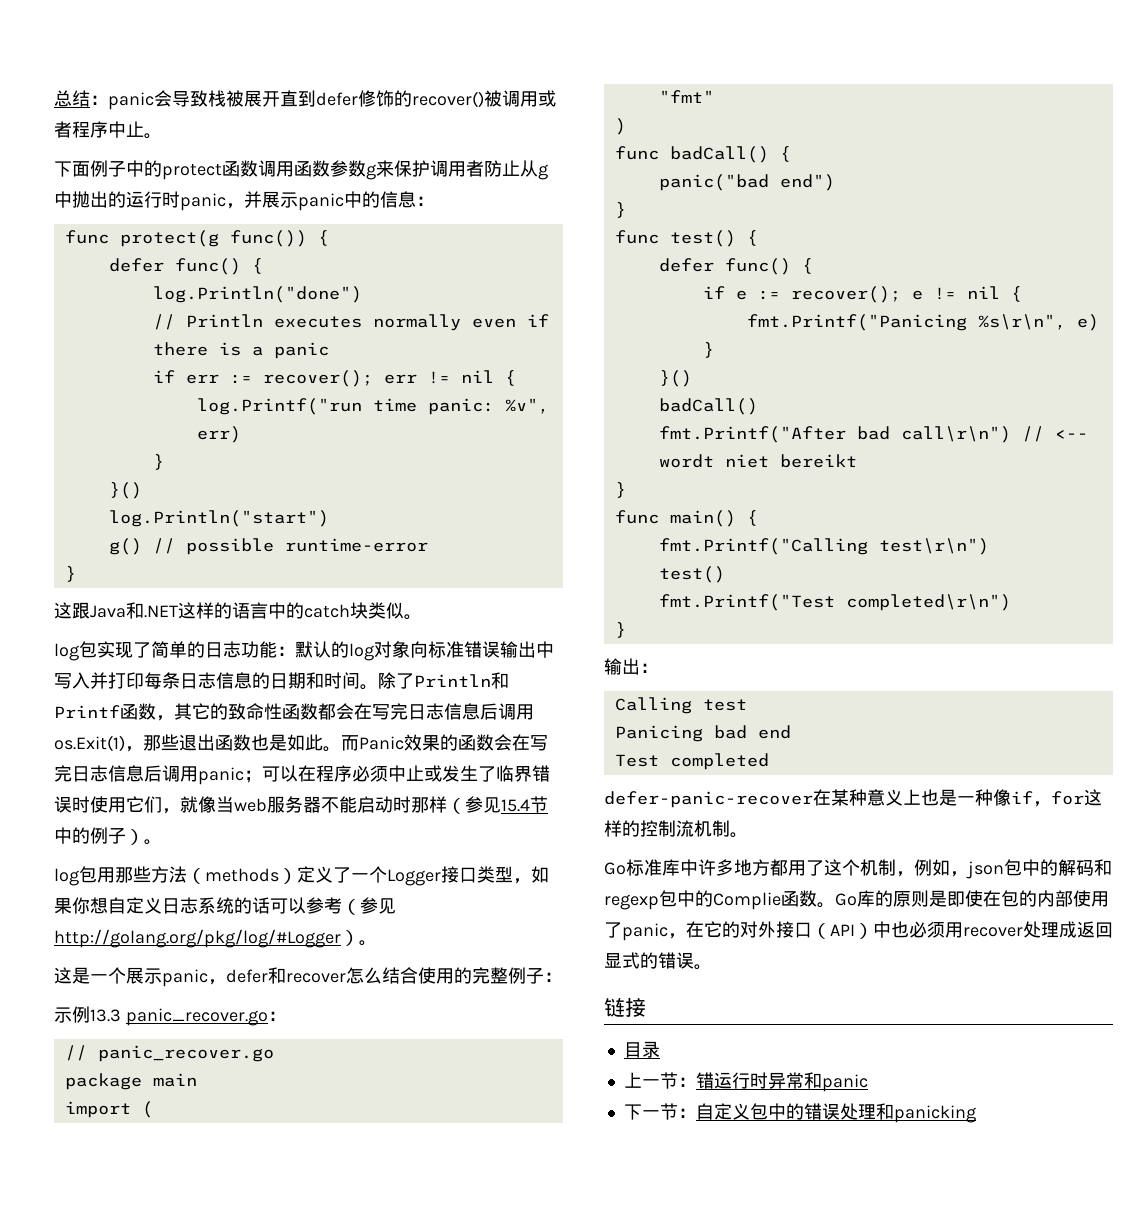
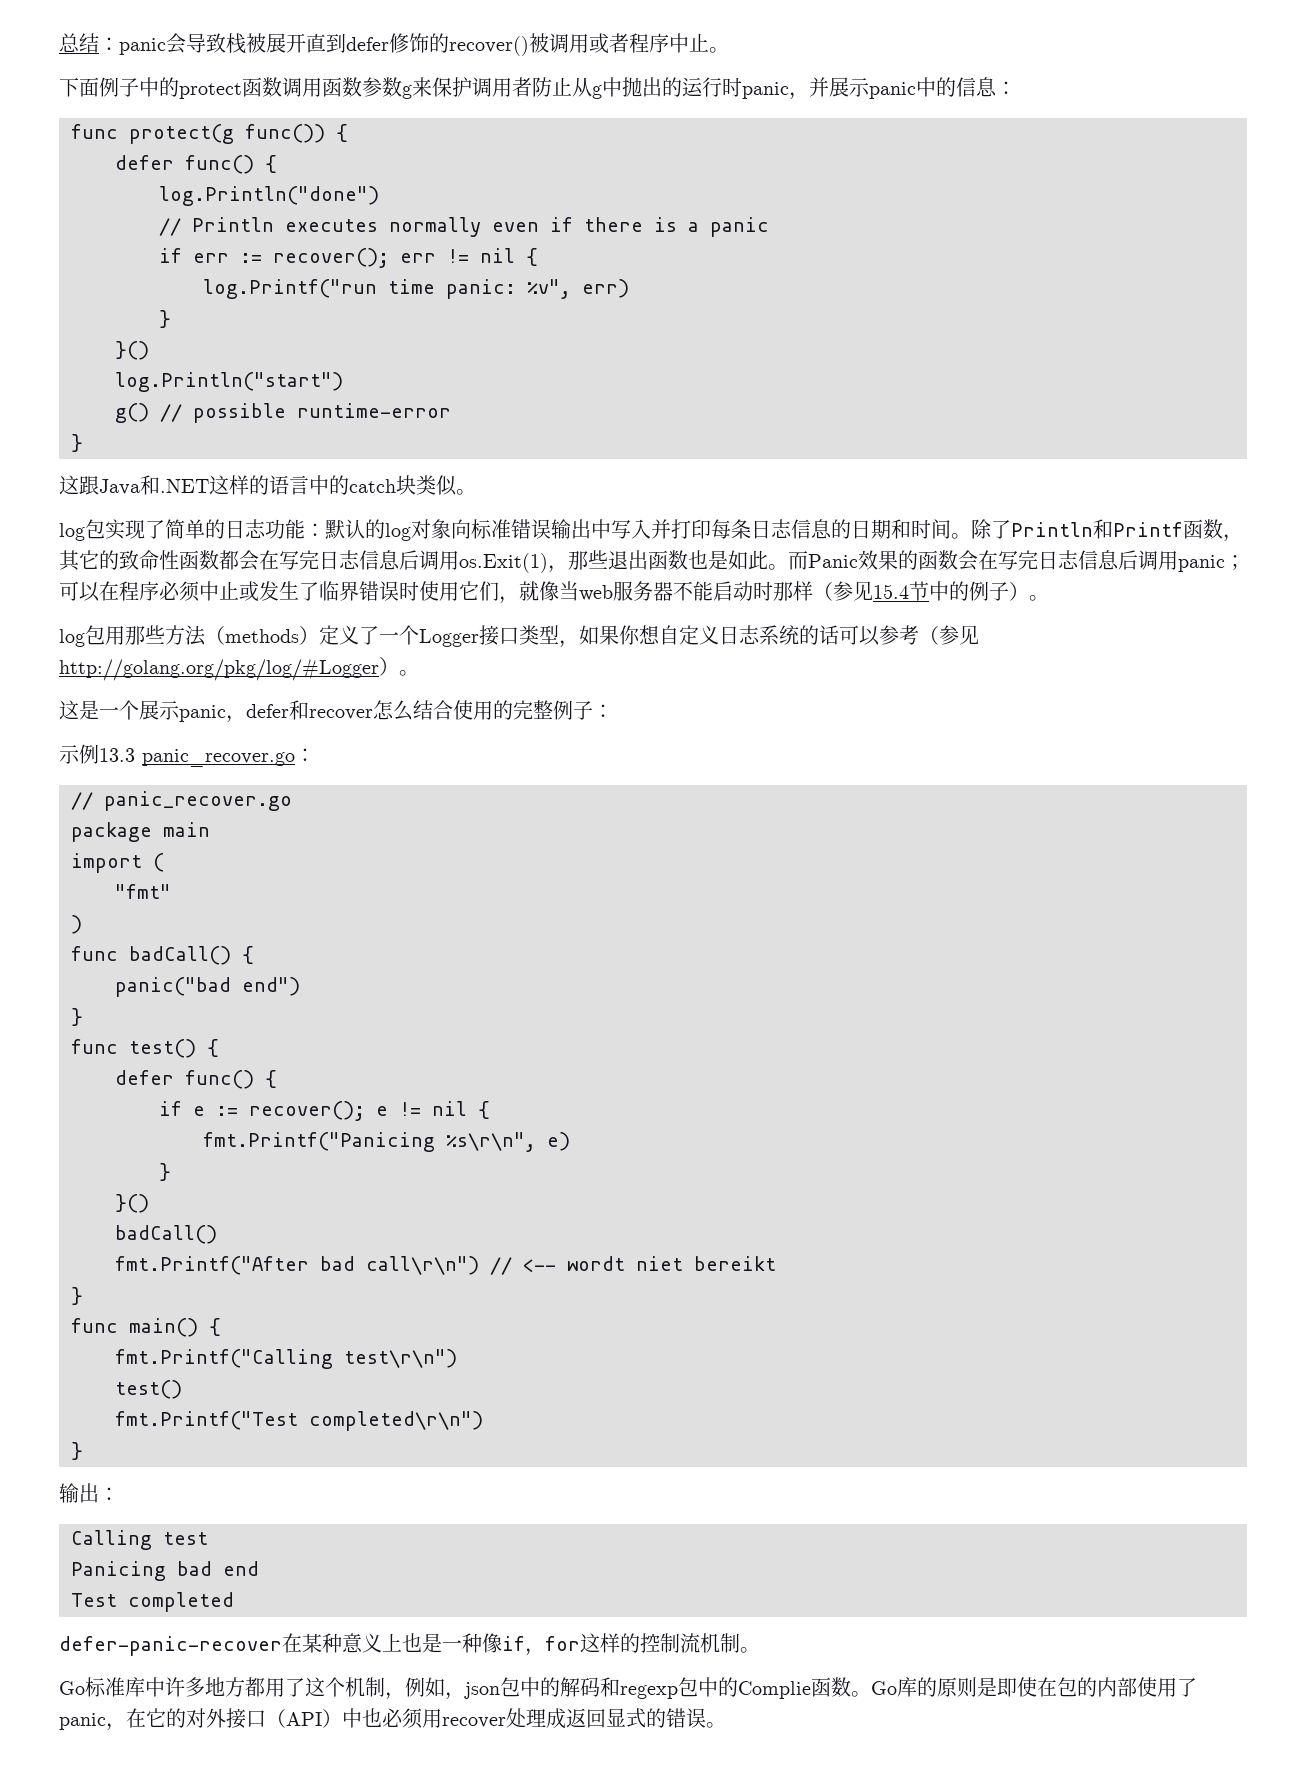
- 链接
- 目录
- 上一节：错运行时异常和panic
- 下一节：自定义包中的错误处理和panicking

